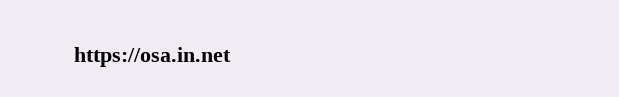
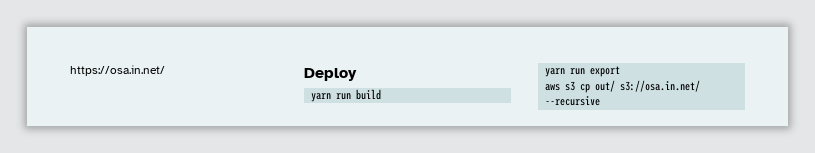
- https://osa.in.net
+ https://osa.in.net/
+ Deploy
+ yarn run build
+ yarn run export
+ aws s3 cp out/ s3://osa.in.net/ --recursive

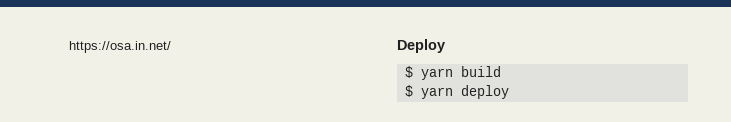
- yarn run build
+ $ yarn build
- yarn run export
- aws s3 cp out/ s3://osa.in.net/ --recursive
+ $ yarn deploy

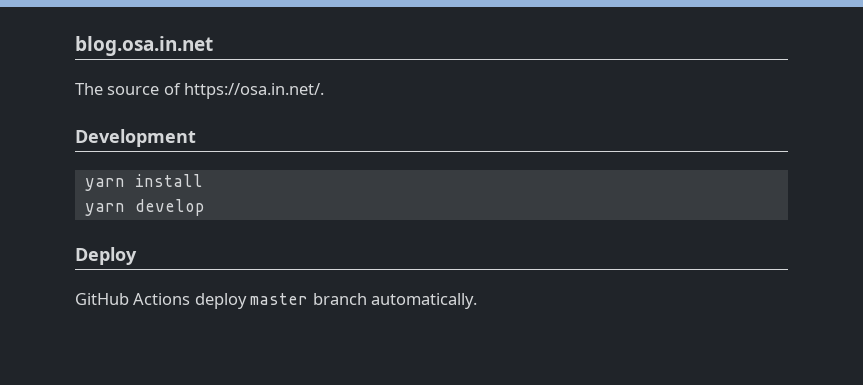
- https://osa.in.net/
+ blog.osa.in.net
+ The source of https://osa.in.net/.
+ Development
+ yarn install
+ yarn develop
  Deploy
- $ yarn build
- $ yarn deploy
+ GitHub Actions deploy master branch automatically.

